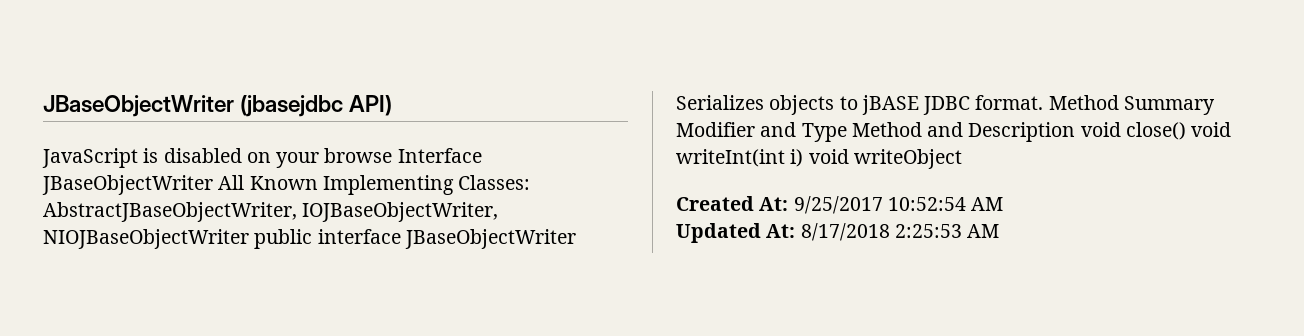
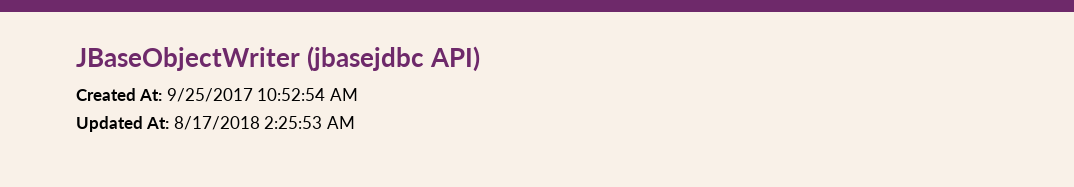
- JavaScript is disabled on your browse Interface JBaseObjectWriter All Known Implementing Classes: AbstractJBaseObjectWriter, IOJBaseObjectWriter, NIOJBaseObjectWriter public interface JBaseObjectWriter Serializes objects to jBASE JDBC format. Method Summary Modifier and Type Method and Description void close() void writeInt(int i) void writeObject

